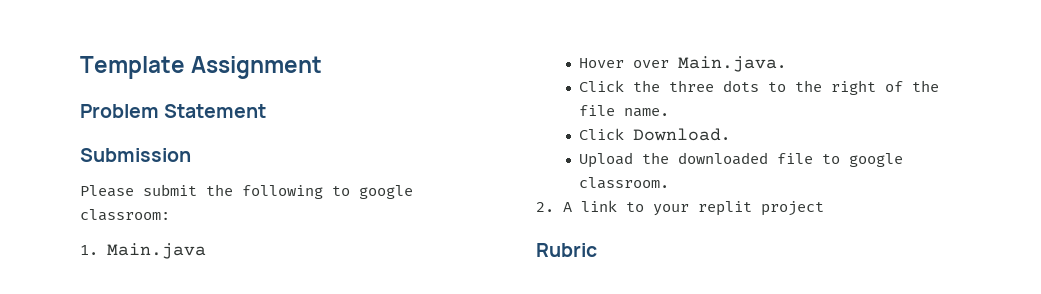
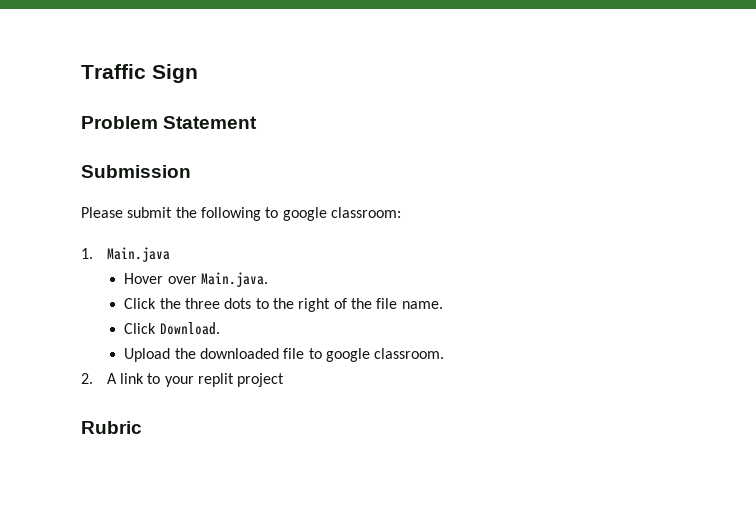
- Template Assignment
+ Traffic Sign

